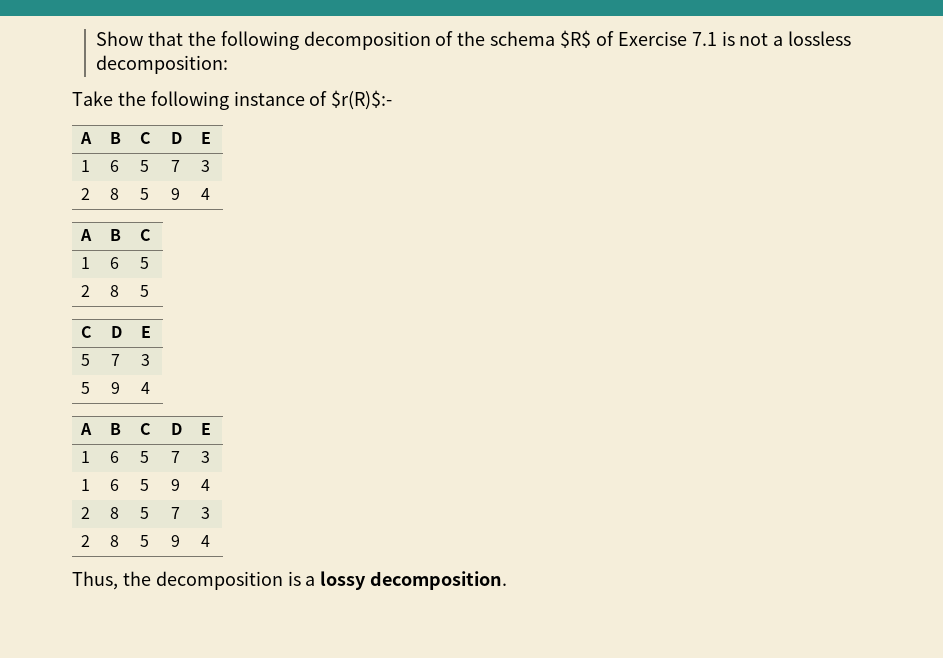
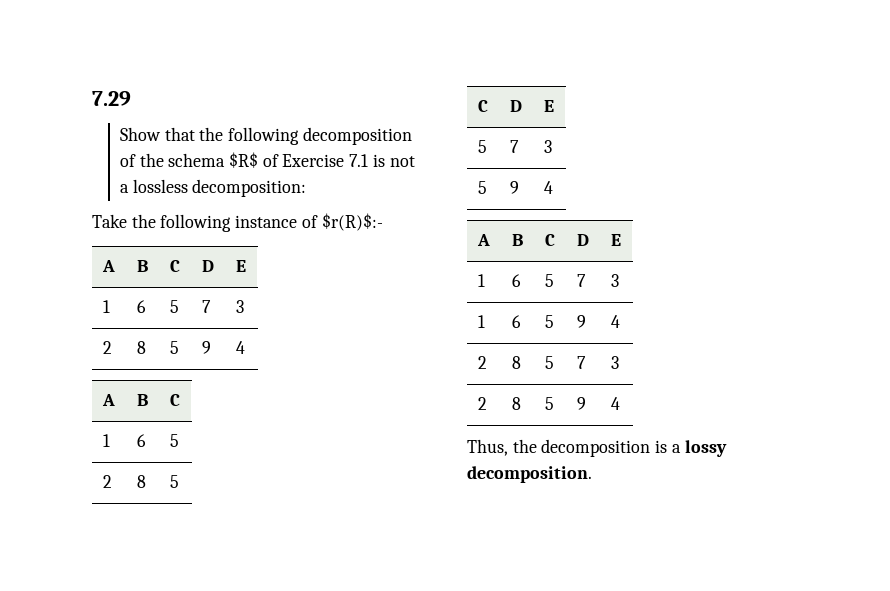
+ 7.29

